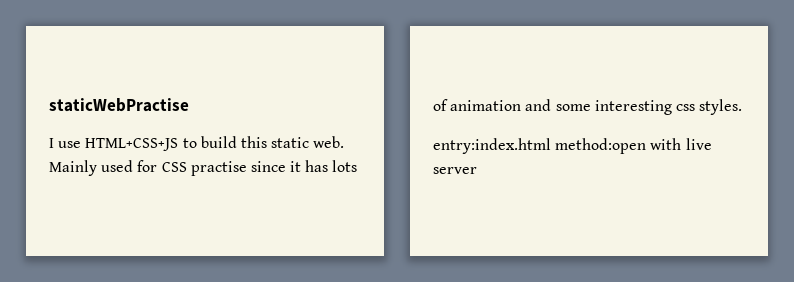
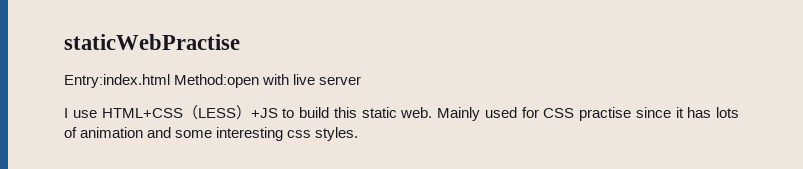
- I use HTML+CSS+JS to build this static web.
+ Entry:index.html Method:open with live server
+ I use HTML+CSS（LESS）+JS to build this static web.
- entry:index.html method:open with live server

